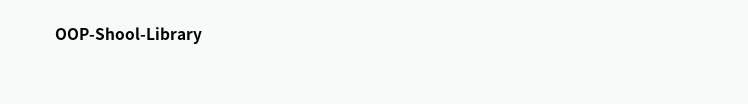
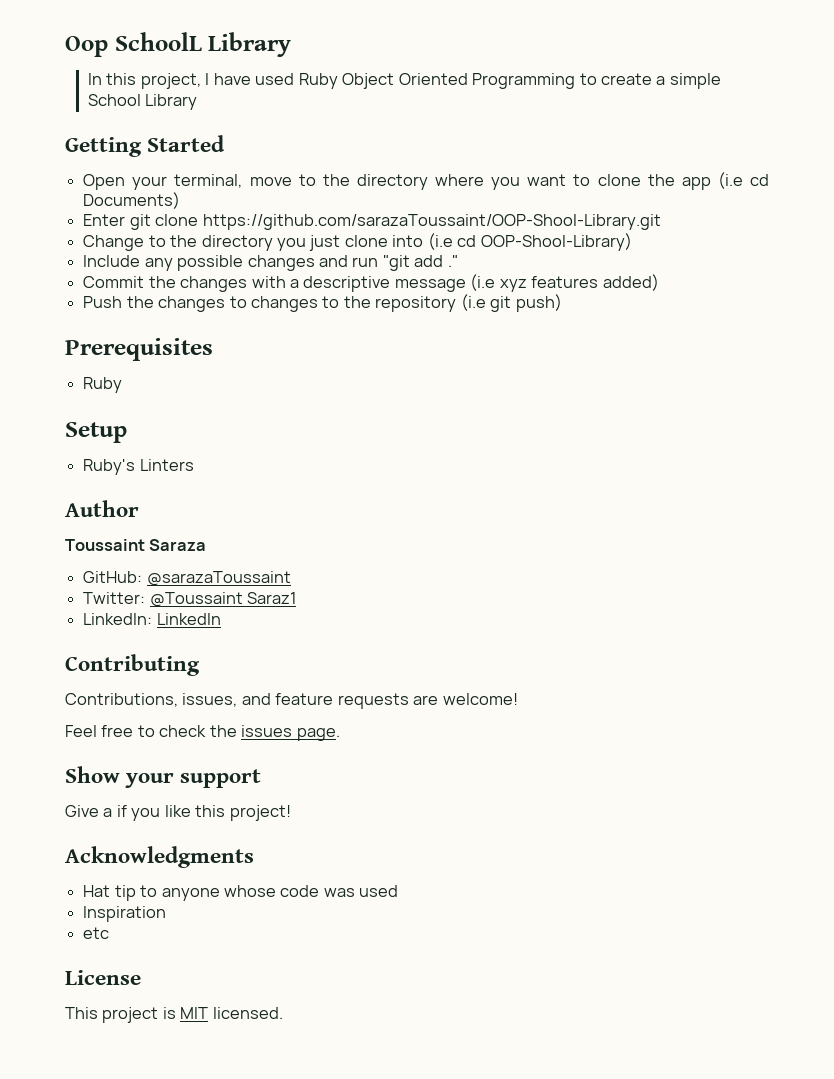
- OOP-Shool-Library
+ Oop SchoolL Library
+ In this project, I have used Ruby Object Oriented Programming to create a simple School Library
+ Getting Started
+ Open your terminal, move to the directory where you want to clone the app (i.e cd Documents)
+ Enter git clone https://github.com/sarazaToussaint/OOP-Shool-Library.git
+ Change to the directory you just clone into (i.e cd OOP-Shool-Library)
+ Include any possible changes and run "git add ."
+ Commit the changes with a descriptive message (i.e xyz features added)
+ Push the changes to changes to the repository (i.e git push)
+ Prerequisites
+ Ruby
+ Setup
+ Ruby's Linters
+ Author
+ Toussaint Saraza
+ GitHub: @sarazaToussaint
+ Twitter: @Toussaint Saraz1
+ LinkedIn: LinkedIn
+ Contributing
+ Contributions, issues, and feature requests are welcome!
+ Feel free to check the issues page.
+ Show your support
+ Give a if you like this project!
+ Acknowledgments
+ Hat tip to anyone whose code was used
+ Inspiration
+ etc
+ License
+ This project is MIT licensed.

